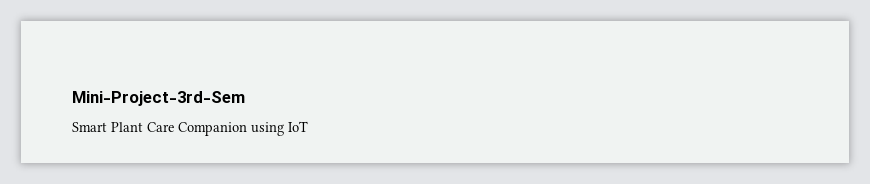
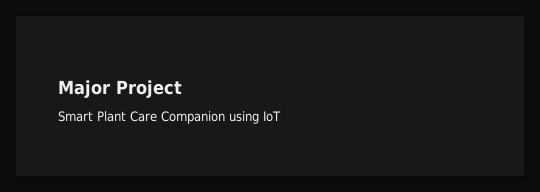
- Mini-Project-3rd-Sem
+ Major Project

